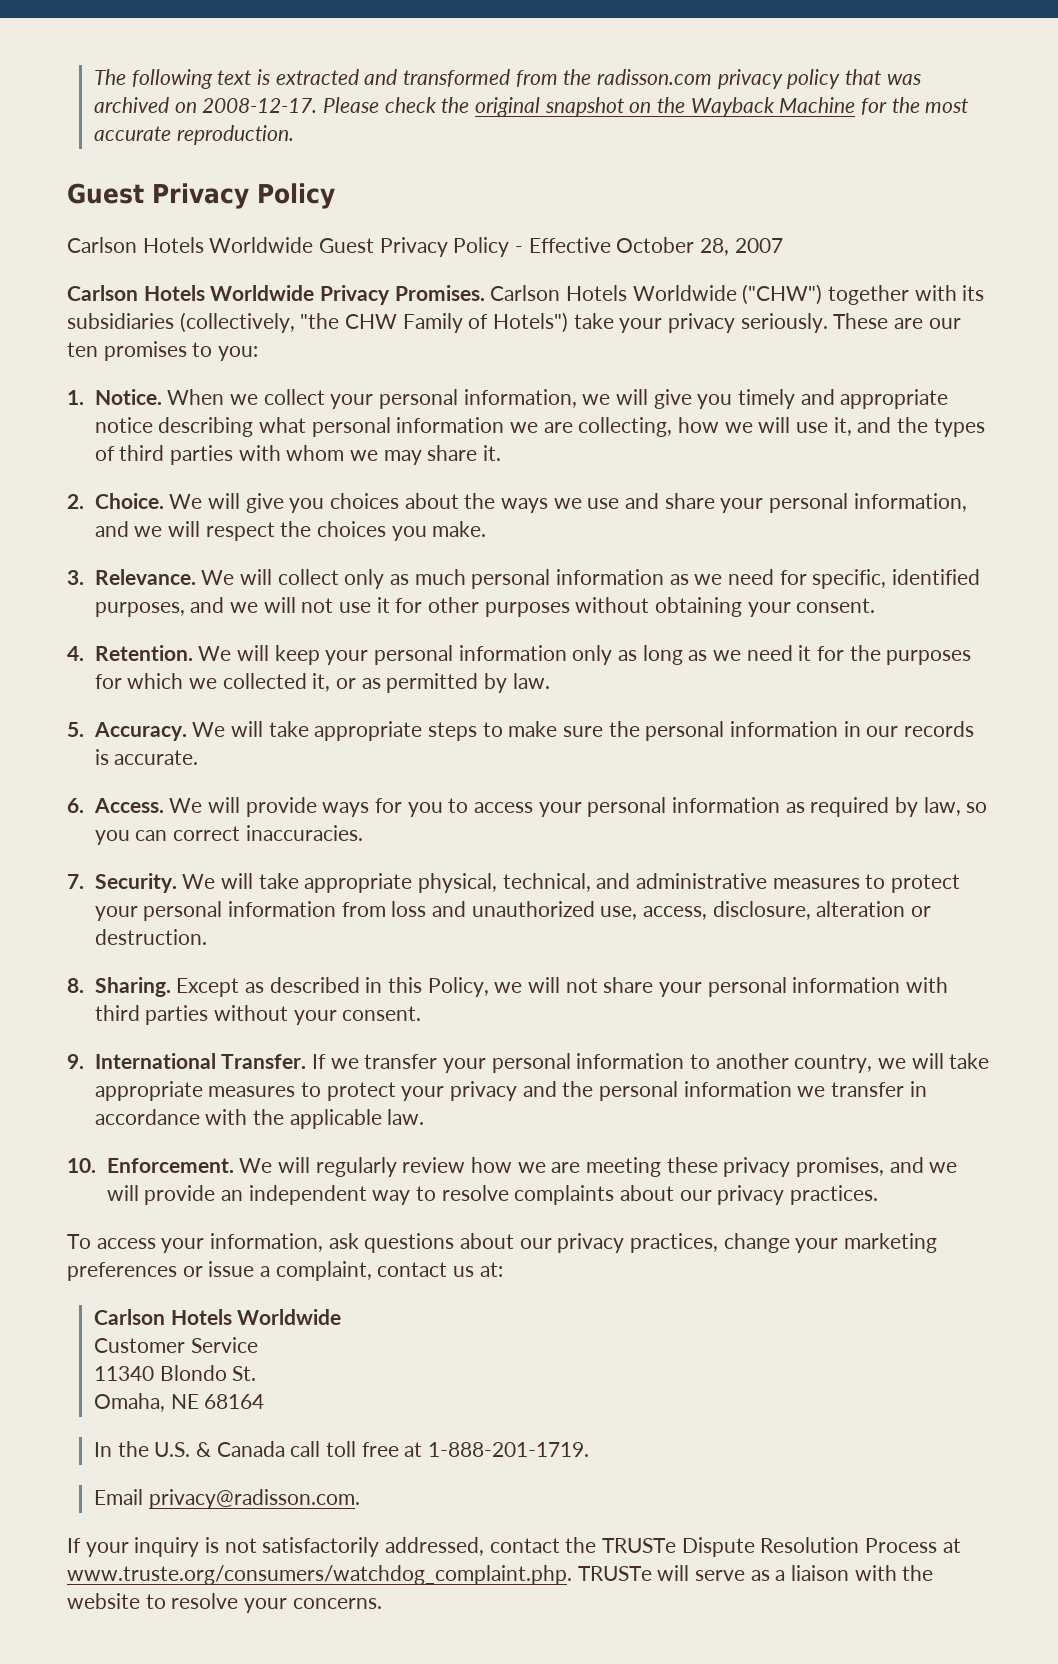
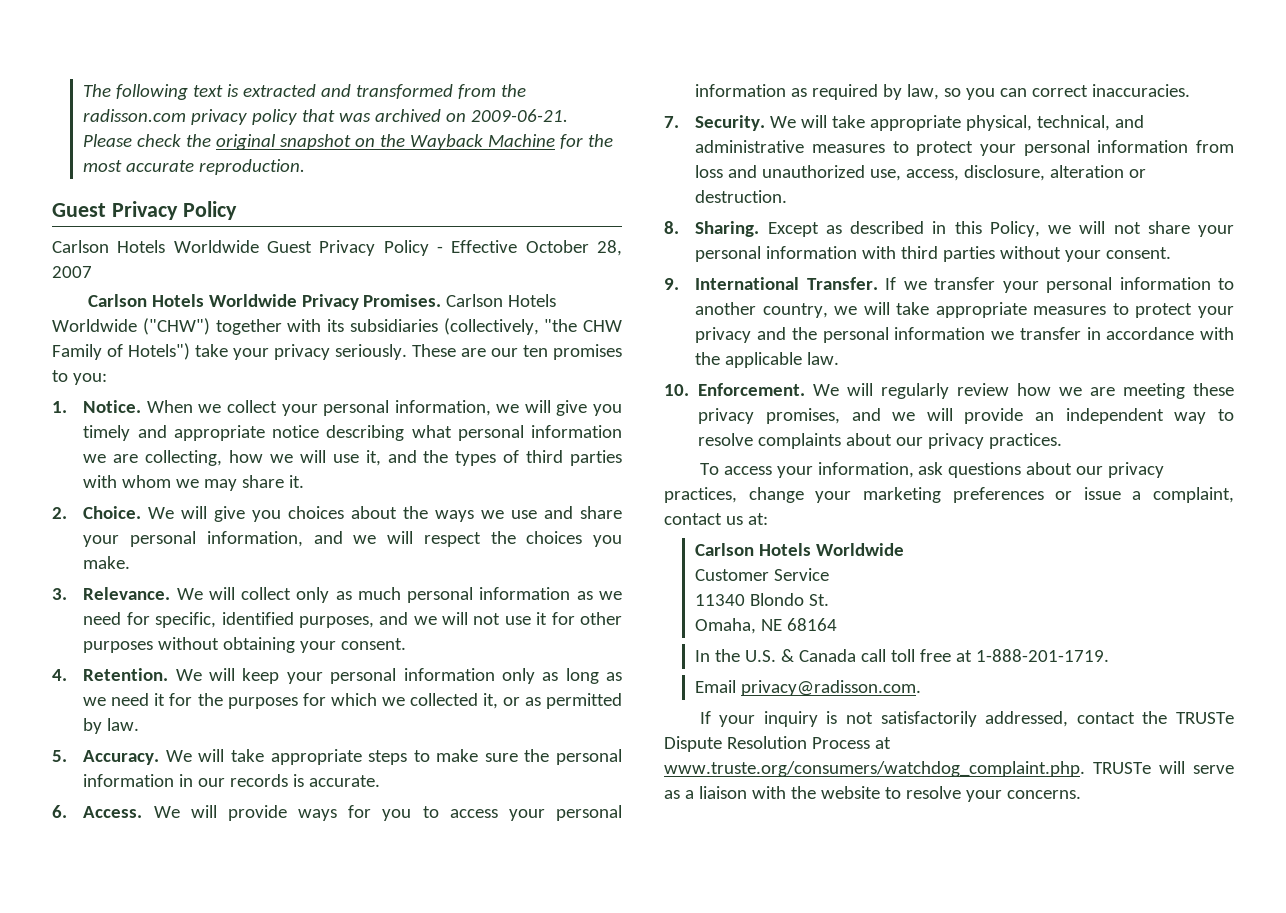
- The following text is extracted and transformed from the radisson.com privacy policy that was archived on 2008-12-17.
+ The following text is extracted and transformed from the radisson.com privacy policy that was archived on 2009-06-21.

